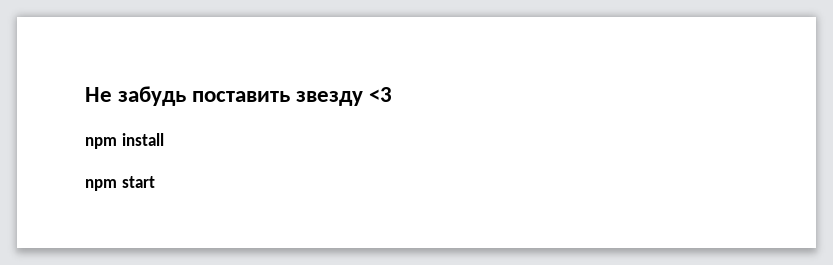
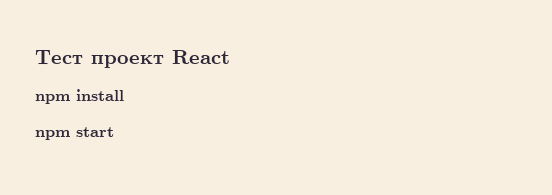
- Не забудь поставить звезду <3
+ Тест проект React

